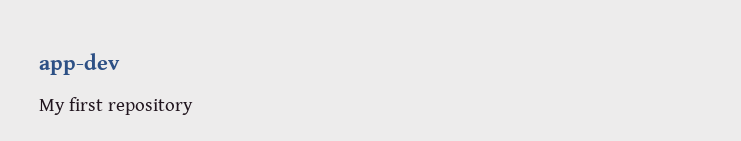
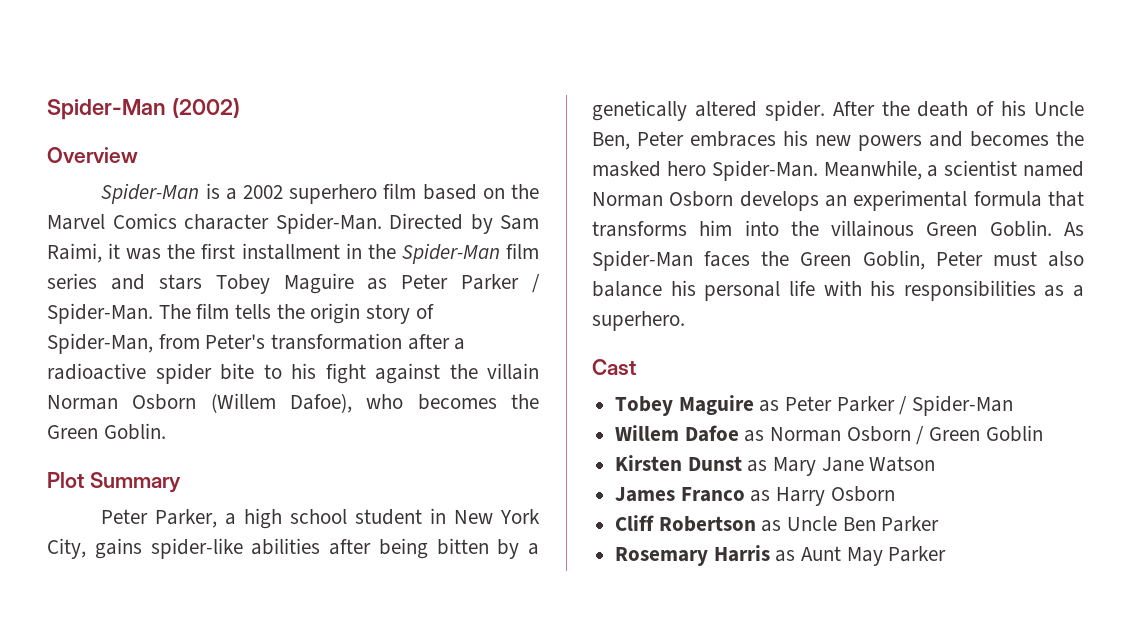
- app-dev
- My first repository
+ Spider-Man (2002)
+ Overview
+ Spider-Man is a 2002 superhero film based on the Marvel Comics character Spider-Man. Directed by Sam Raimi, it was the first installment in the Spider-Man film series and stars Tobey Maguire as Peter Parker / Spider-Man. The film tells the origin story of Spider-Man, from Peter's transformation after a radioactive spider bite to his fight against the villain Norman Osborn (Willem Dafoe), who becomes the Green Goblin.
+ Plot Summary
+ Peter Parker, a high school student in New York City, gains spider-like abilities after being bitten by a genetically altered spider. After the death of his Uncle Ben, Peter embraces his new powers and becomes the masked hero Spider-Man. Meanwhile, a scientist named Norman Osborn develops an experimental formula that transforms him into the villainous Green Goblin. As Spider-Man faces the Green Goblin, Peter must also balance his personal life with his responsibilities as a superhero.
+ Cast
+ Tobey Maguire as Peter Parker / Spider-Man
+ Willem Dafoe as Norman Osborn / Green Goblin
+ Kirsten Dunst as Mary Jane Watson
+ James Franco as Harry Osborn
+ Cliff Robertson as Uncle Ben Parker
+ Rosemary Harris as Aunt May Parker

